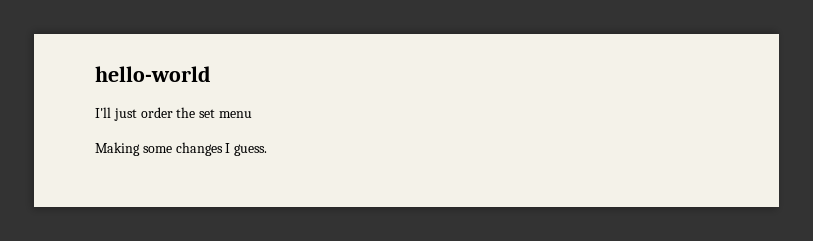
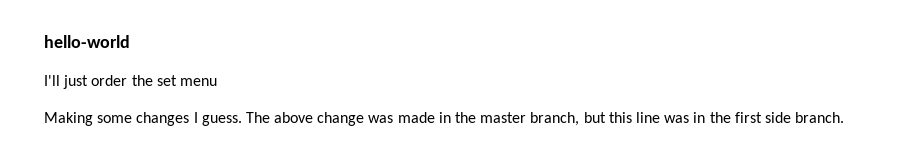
+ The above change was made in the master branch, but this line was in the first side branch.

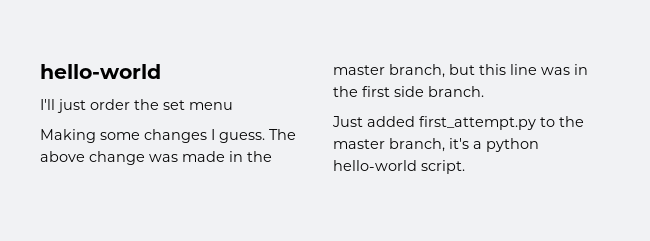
+ Just added first_attempt.py to the master branch, it's a python hello-world script.

